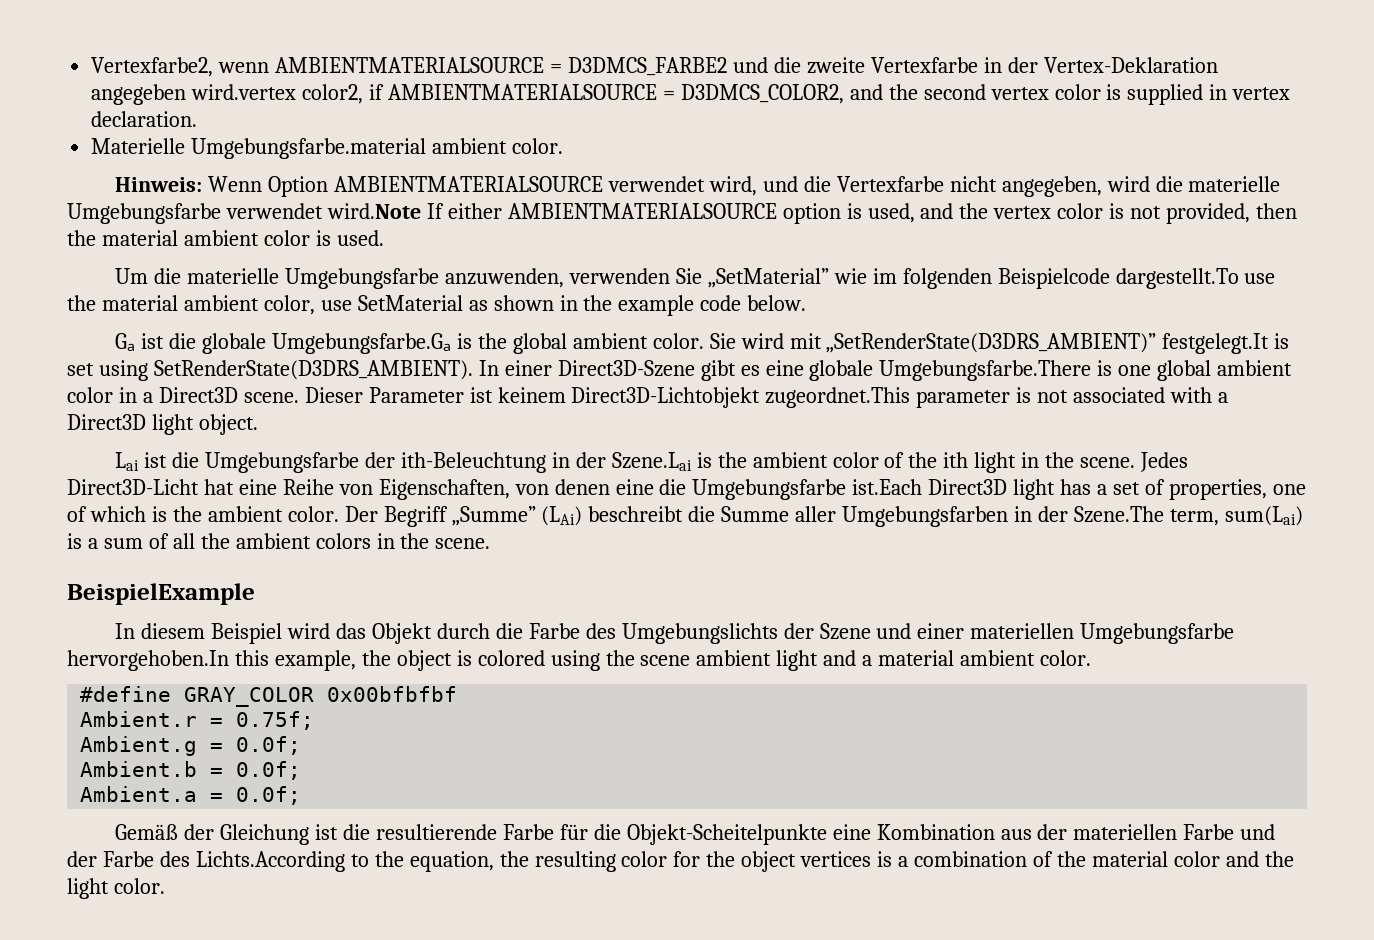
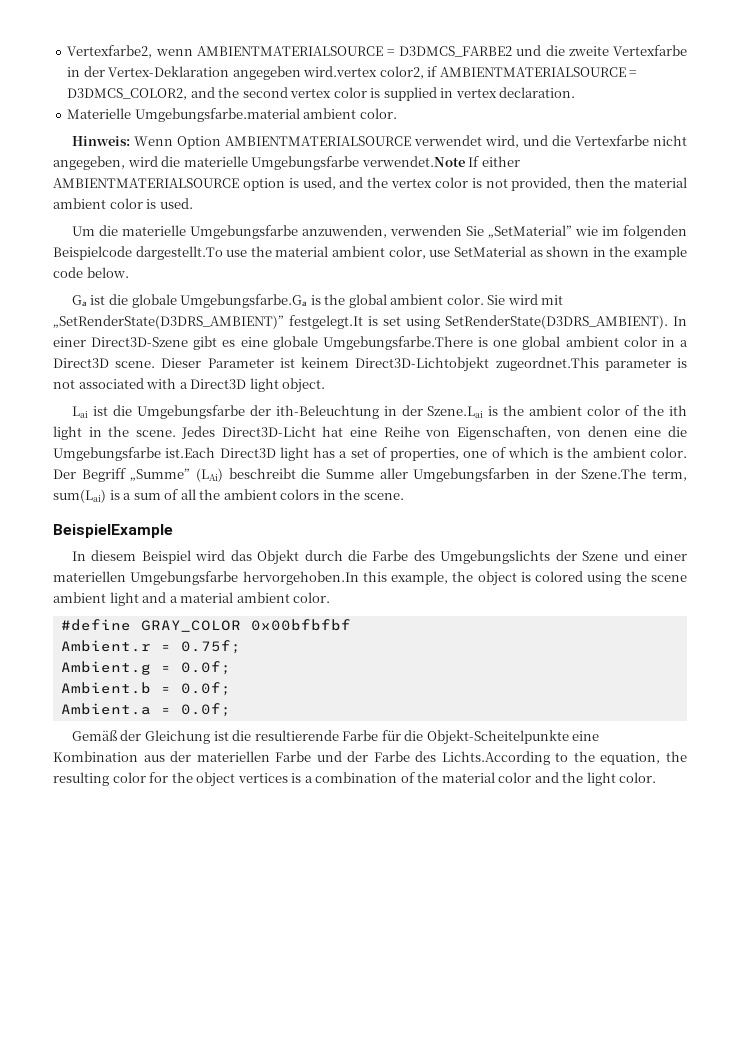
- Hinweis: Wenn Option AMBIENTMATERIALSOURCE verwendet wird, und die Vertexfarbe nicht angegeben, wird die materielle Umgebungsfarbe verwendet wird.Note If either AMBIENTMATERIALSOURCE option is used, and the vertex color is not provided, then the material ambient color is used.
+ Hinweis: Wenn Option AMBIENTMATERIALSOURCE verwendet wird, und die Vertexfarbe nicht angegeben, wird die materielle Umgebungsfarbe verwendet.Note If either AMBIENTMATERIALSOURCE option is used, and the vertex color is not provided, then the material ambient color is used.

